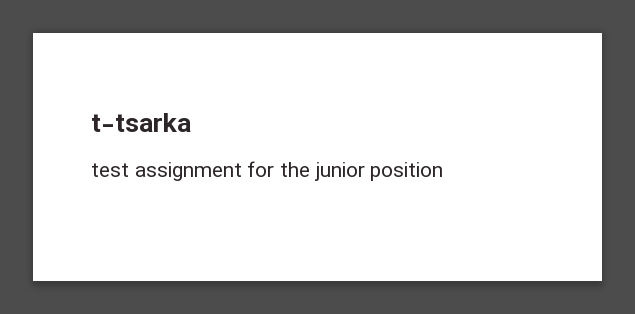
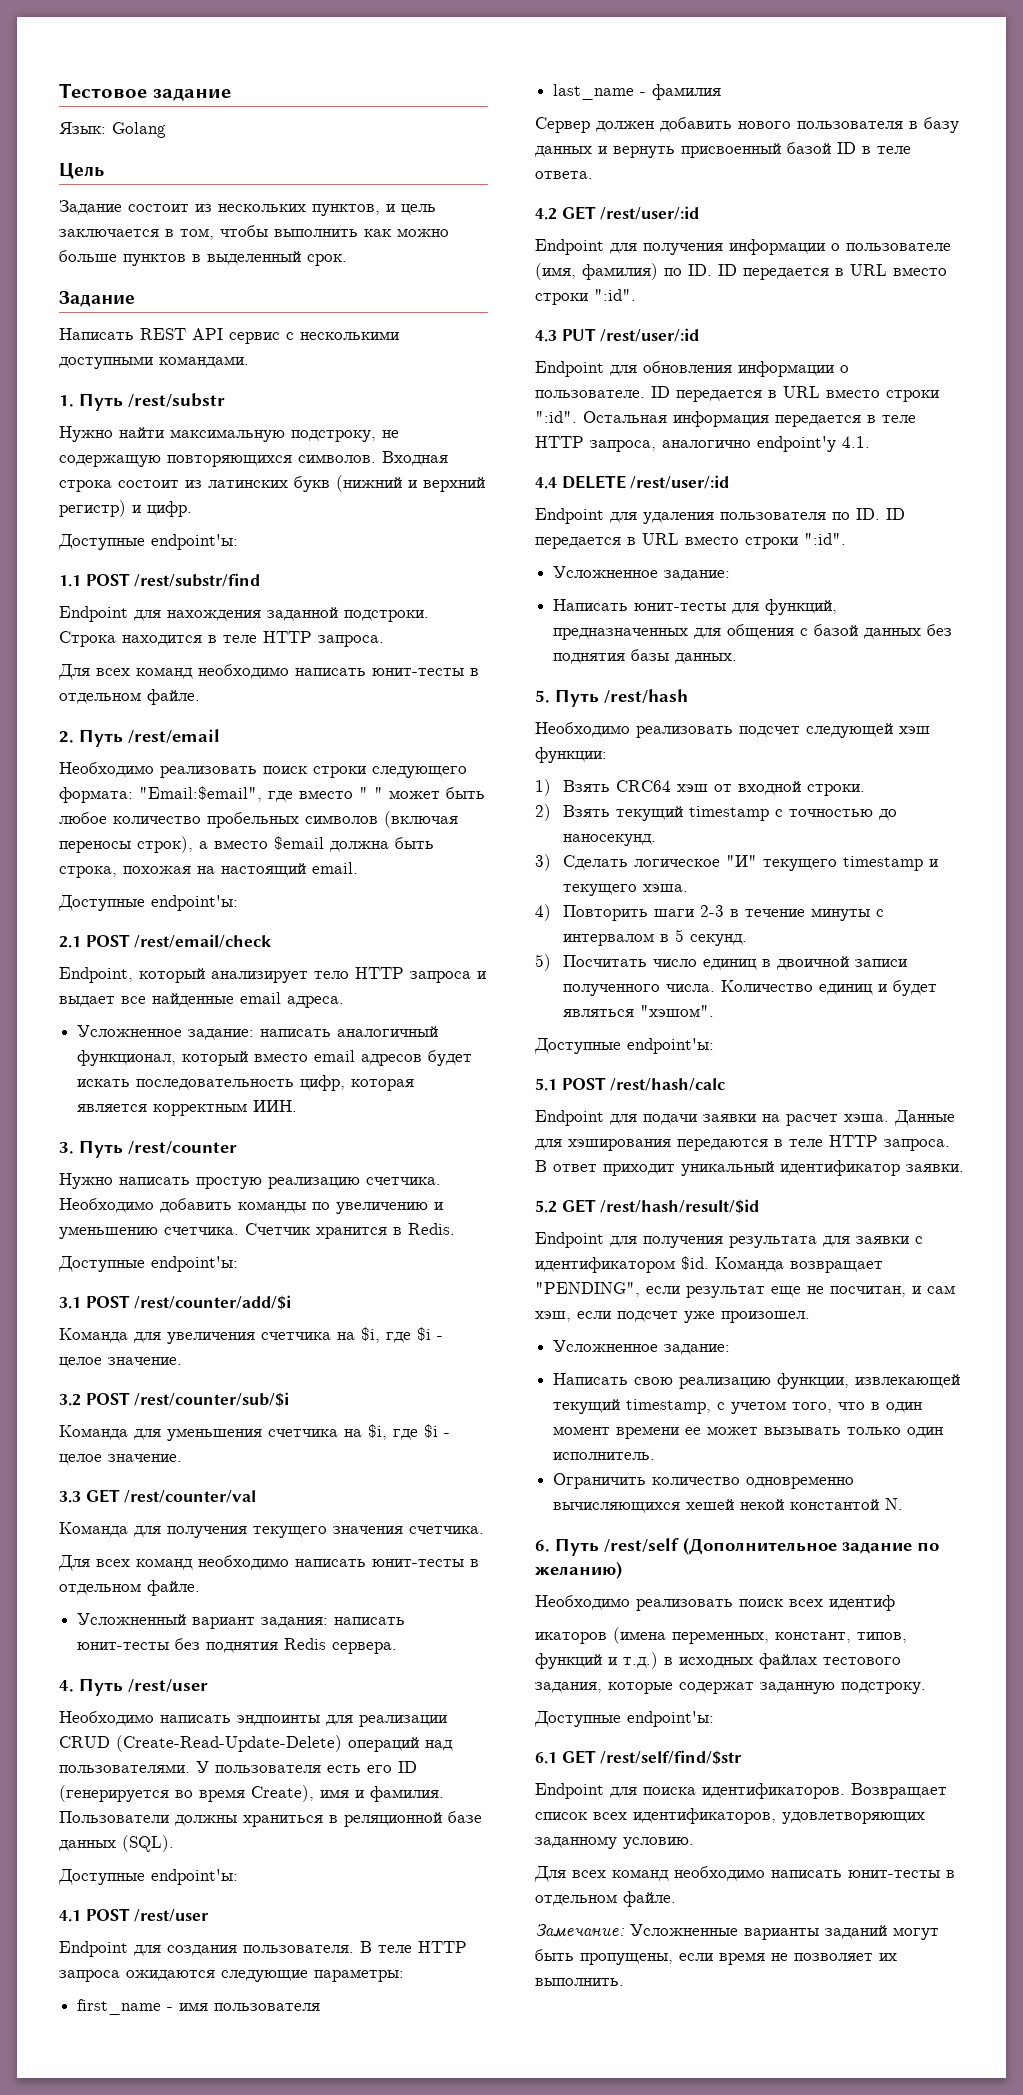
- t-tsarka
- test assignment for the junior position
+ Тестовое задание
+ Язык: Golang
+ Цель
+ Задание состоит из нескольких пунктов, и цель заключается в том, чтобы выполнить как можно больше пунктов в выделенный срок.
+ Задание
+ Написать REST API сервис с несколькими доступными командами.
+ 1. Путь /rest/substr
+ Нужно найти максимальную подстроку, не содержащую повторяющихся символов. Входная строка состоит из латинских букв (нижний и верхний регистр) и цифр.
+ Доступные endpoint'ы:
+ 1.1 POST /rest/substr/find
+ Endpoint для нахождения заданной подстроки. Строка находится в теле HTTP запроса.
+ Для всех команд необходимо написать юнит-тесты в отдельном файле.
+ 2. Путь /rest/email
+ Необходимо реализовать поиск строки следующего формата: "Email:$email", где вместо " " может быть любое количество пробельных символов (включая переносы строк), а вместо $email должна быть строка, похожая на настоящий email.
+ Доступные endpoint'ы:
+ 2.1 POST /rest/email/check
+ Endpoint, который анализирует тело HTTP запроса и выдает все найденные email адреса.
+ Усложненное задание: написать аналогичный функционал, который вместо email адресов будет искать последовательность цифр, которая является корректным ИИН.
+ 3. Путь /rest/counter
+ Нужно написать простую реализацию счетчика. Необходимо добавить команды по увеличению и уменьшению счетчика. Счетчик хранится в Redis.
+ Доступные endpoint'ы:
+ 3.1 POST /rest/counter/add/$i
+ Команда для увеличения счетчика на $i, где $i - целое значение.
+ 3.2 POST /rest/counter/sub/$i
+ Команда для уменьшения счетчика на $i, где $i - целое значение.
+ 3.3 GET /rest/counter/val
+ Команда для получения текущего значения счетчика.
+ Для всех команд необходимо написать юнит-тесты в отдельном файле.
+ Усложненный вариант задания: написать юнит-тесты без поднятия Redis сервера.
+ 4. Путь /rest/user
+ Необходимо написать эндпоинты для реализации CRUD (Create-Read-Update-Delete) операций над пользователями. У пользователя есть его ID (генерируется во время Create), имя и фамилия. Пользователи должны храниться в реляционной базе данных (SQL).
+ Доступные endpoint'ы:
+ 4.1 POST /rest/user
+ Endpoint для создания пользователя. В теле HTTP запроса ожидаются следующие параметры:
+ first_name - имя пользователя
+ last_name - фамилия
+ Сервер должен добавить нового пользователя в базу данных и вернуть присвоенный базой ID в теле ответа.
+ 4.2 GET /rest/user/:id
+ Endpoint для получения информации о пользователе (имя, фамилия) по ID. ID передается в URL вместо строки ":id".
+ 4.3 PUT /rest/user/:id
+ Endpoint для обновления информации о пользователе. ID передается в URL вместо строки ":id". Остальная информация передается в теле HTTP запроса, аналогично endpoint'у 4.1.
+ 4.4 DELETE /rest/user/:id
+ Endpoint для удаления пользователя по ID. ID передается в URL вместо строки ":id".
+ Усложненное задание:
+ Написать юнит-тесты для функций, предназначенных для общения с базой данных без поднятия базы данных.
+ 5. Путь /rest/hash
+ Необходимо реализовать подсчет следующей хэш функции:
+ 1) Взять CRC64 хэш от входной строки.
+ 2) Взять текущий timestamp с точностью до наносекунд.
+ 3) Сделать логическое "И" текущего timestamp и текущего хэша.
+ 4) Повторить шаги 2-3 в течение минуты с интервалом в 5 секунд.
+ 5) Посчитать число единиц в двоичной записи полученного числа. Количество единиц и будет являться "хэшом".
+ Доступные endpoint'ы:
+ 5.1 POST /rest/hash/calc
+ Endpoint для подачи заявки на расчет хэша. Данные для хэширования передаются в теле HTTP запроса. В ответ приходит уникальный идентификатор заявки.
+ 5.2 GET /rest/hash/result/$id
+ Endpoint для получения результата для заявки с идентификатором $id. Команда возвращает "PENDING", если результат еще не посчитан, и сам хэш, если подсчет уже произошел.
+ Усложненное задание:
+ Написать свою реализацию функции, извлекающей текущий timestamp, с учетом того, что в один момент времени ее может вызывать только один исполнитель.
+ Ограничить количество одновременно вычисляющихся хешей некой константой N.
+ 6. Путь /rest/self (Дополнительное задание по желанию)
+ Необходимо реализовать поиск всех идентиф
+ икаторов (имена переменных, констант, типов, функций и т.д.) в исходных файлах тестового задания, которые содержат заданную подстроку.
+ Доступные endpoint'ы:
+ 6.1 GET /rest/self/find/$str
+ Endpoint для поиска идентификаторов. Возвращает список всех идентификаторов, удовлетворяющих заданному условию.
+ Для всех команд необходимо написать юнит-тесты в отдельном файле.
+ Замечание: Усложненные варианты заданий могут быть пропущены, если время не позволяет их выполнить.

